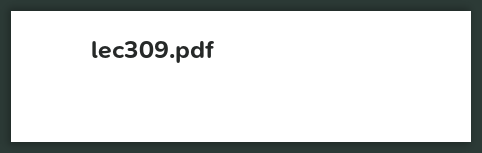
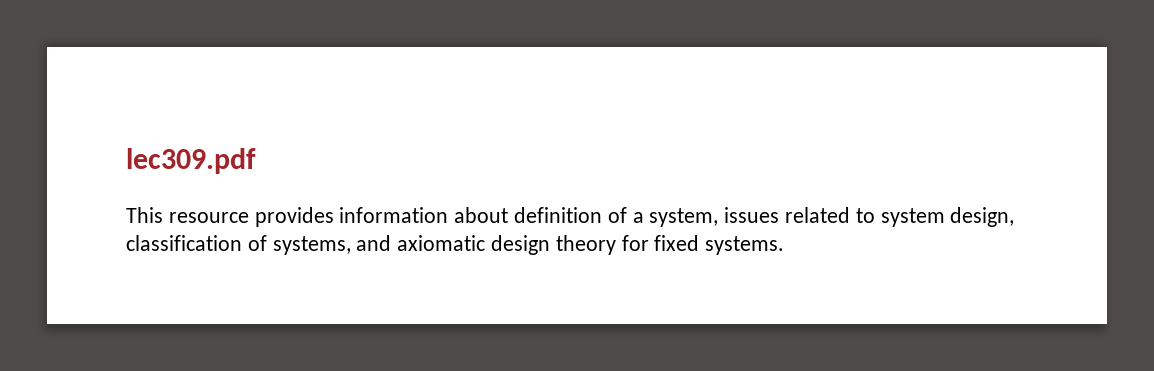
+ This resource provides information about definition of a system, issues related to system design, classification of systems, and axiomatic design theory for fixed systems.

